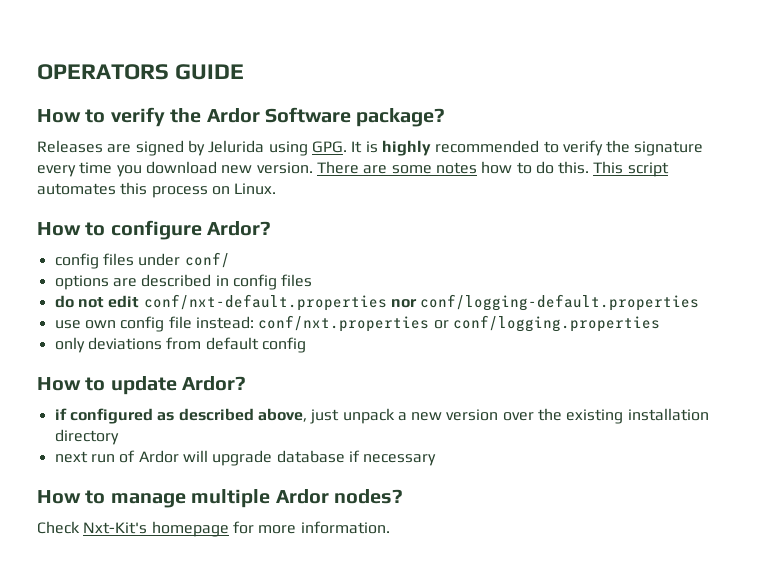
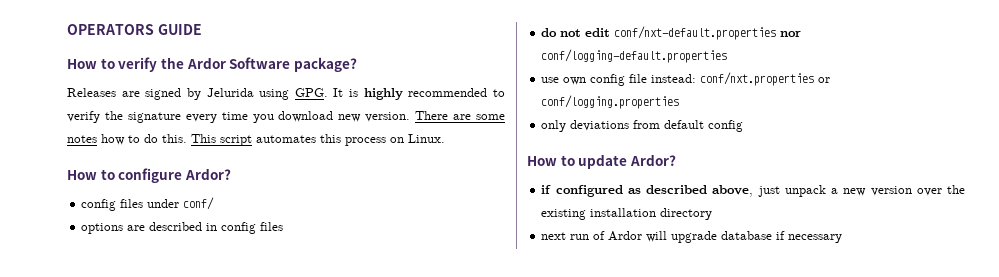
- How to manage multiple Ardor nodes?
- Check Nxt-Kit's homepage for more information.

